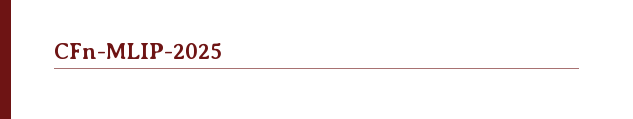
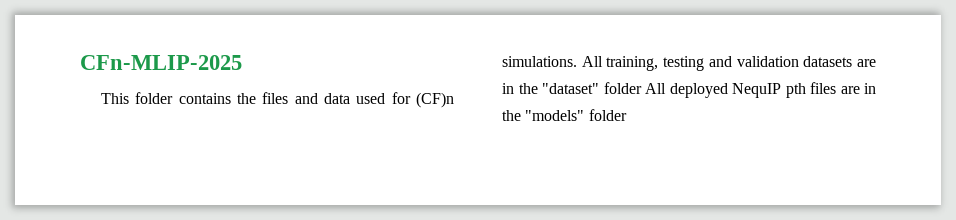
+ This folder contains the files and data used for (CF)n simulations. All training, testing and validation datasets are in the "dataset" folder All deployed NequIP pth files are in the "models" folder

